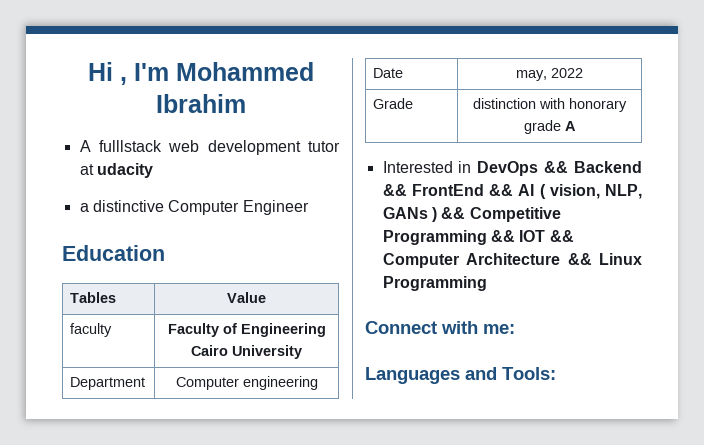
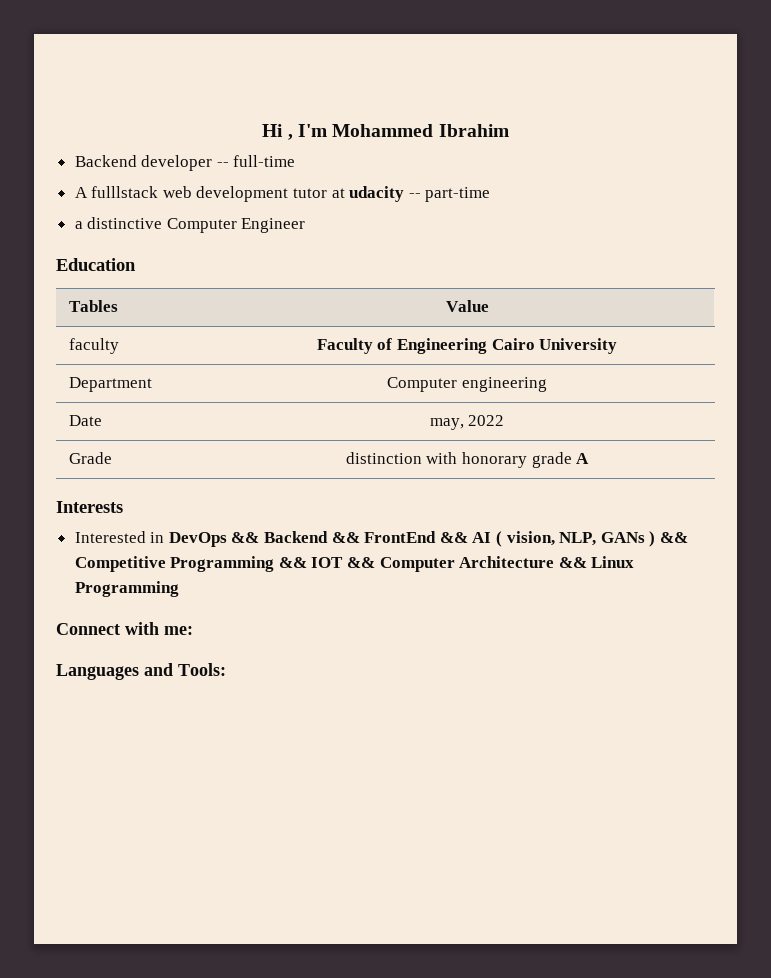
+ Backend developer -- full-time
- A fulllstack web development tutor at udacity
+ A fulllstack web development tutor at udacity -- part-time
+ Interests

